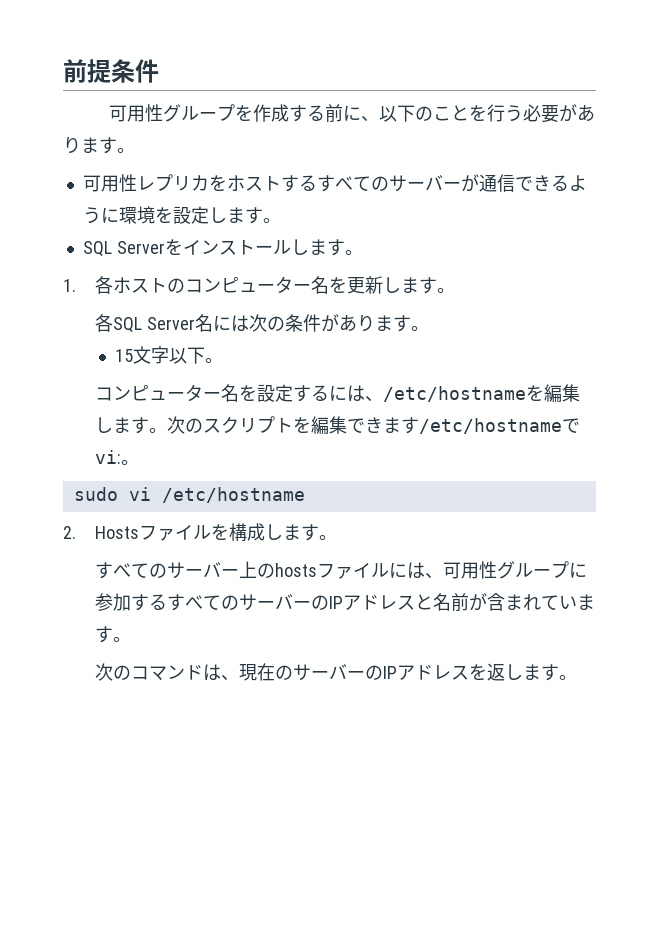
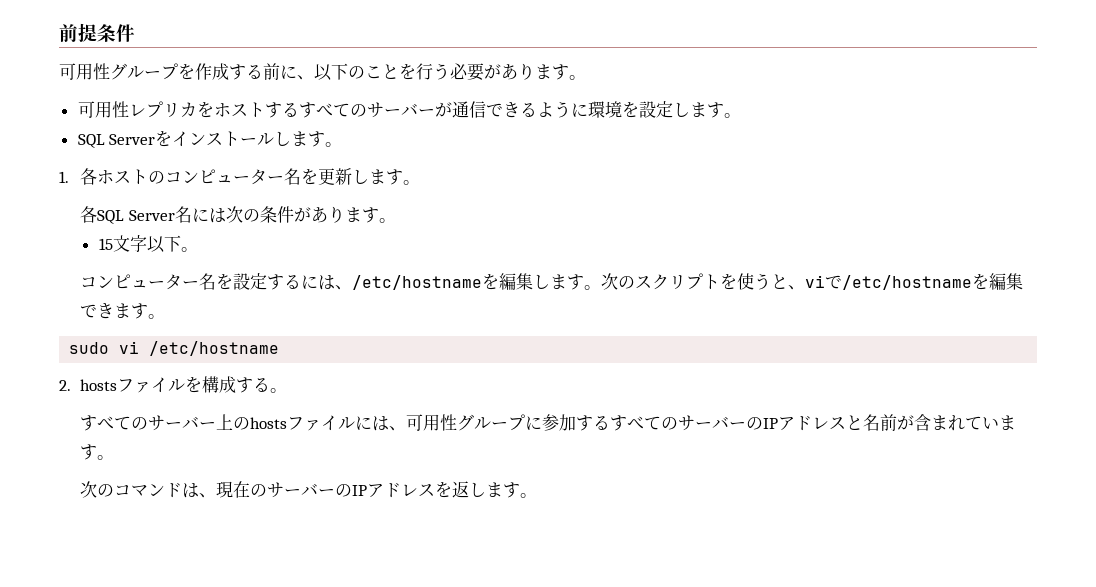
- 次のスクリプトを編集できます/etc/hostnameでvi:。
+ 次のスクリプトを使うと、viで/etc/hostnameを編集できます。
- 2. Hostsファイルを構成します。
+ 2. hostsファイルを構成する。

